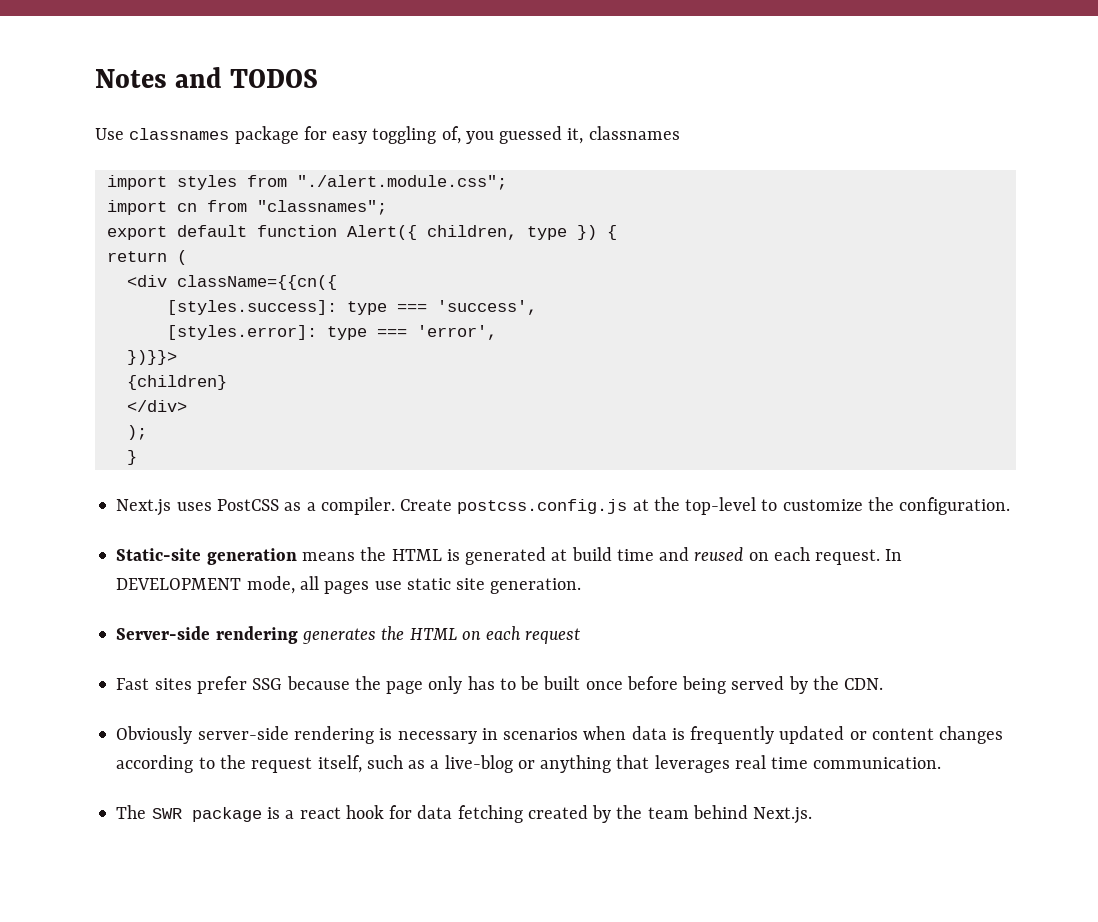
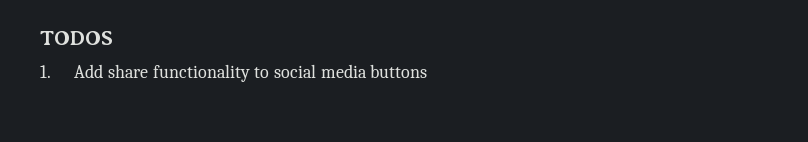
- Notes and TODOS
+ TODOS
- Use classnames package for easy toggling of, you guessed it, classnames
- import styles from "./alert.module.css";
- import cn from "classnames";
- export default function Alert({ children, type }) {
- return (
- <div className={{cn({
- [styles.success]: type === 'success',
- [styles.error]: type === 'error',
- })}}>
- {children}
- </div>
- );
- }
- Next.js uses PostCSS as a compiler. Create postcss.config.js at the top-level to customize the configuration.
- Static-site generation means the HTML is generated at build time and reused on each request. In DEVELOPMENT mode, all pages use static site generation.
- Server-side rendering generates the HTML on each request
- Fast sites prefer SSG because the page only has to be built once before being served by the CDN.
- Obviously server-side rendering is necessary in scenarios when data is frequently updated or content changes according to the request itself, such as a live-blog or anything that leverages real time communication.
- The SWR package is a react hook for data fetching created by the team behind Next.js.
+ 1. Add share functionality to social media buttons

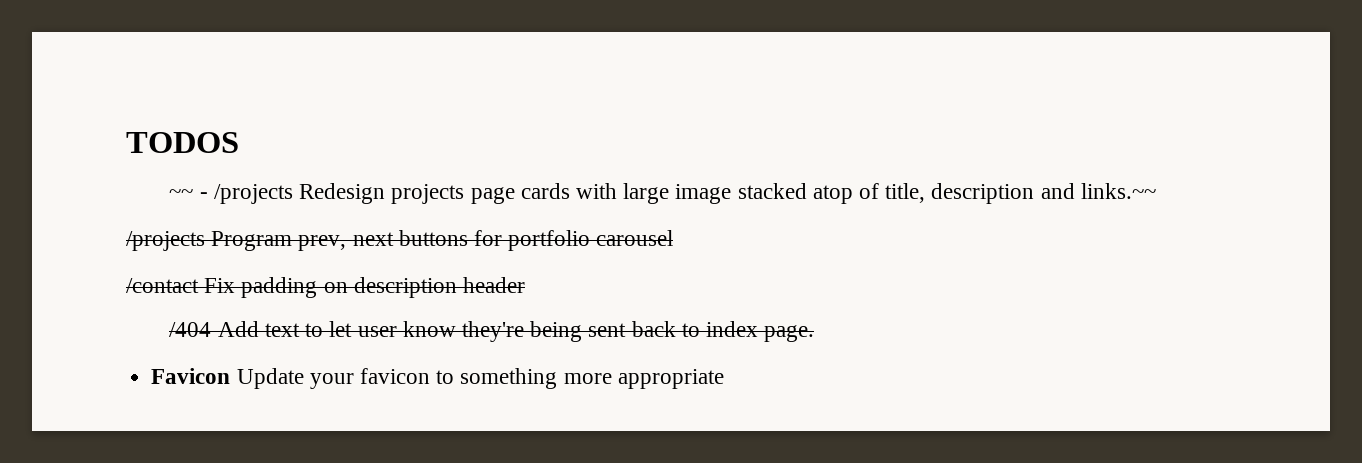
- 1. Add share functionality to social media buttons
+ ~~ - /projects Redesign projects page cards with large image stacked atop of title, description and links.~~
+ /projects Program prev, next buttons for portfolio carousel
+ /contact Fix padding on description header
+ /404 Add text to let user know they're being sent back to index page.
+ Favicon Update your favicon to something more appropriate

